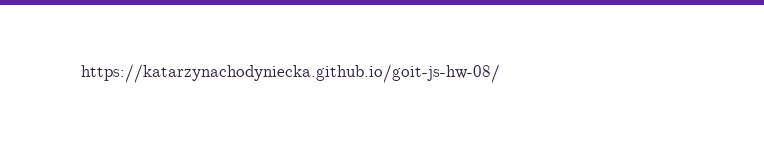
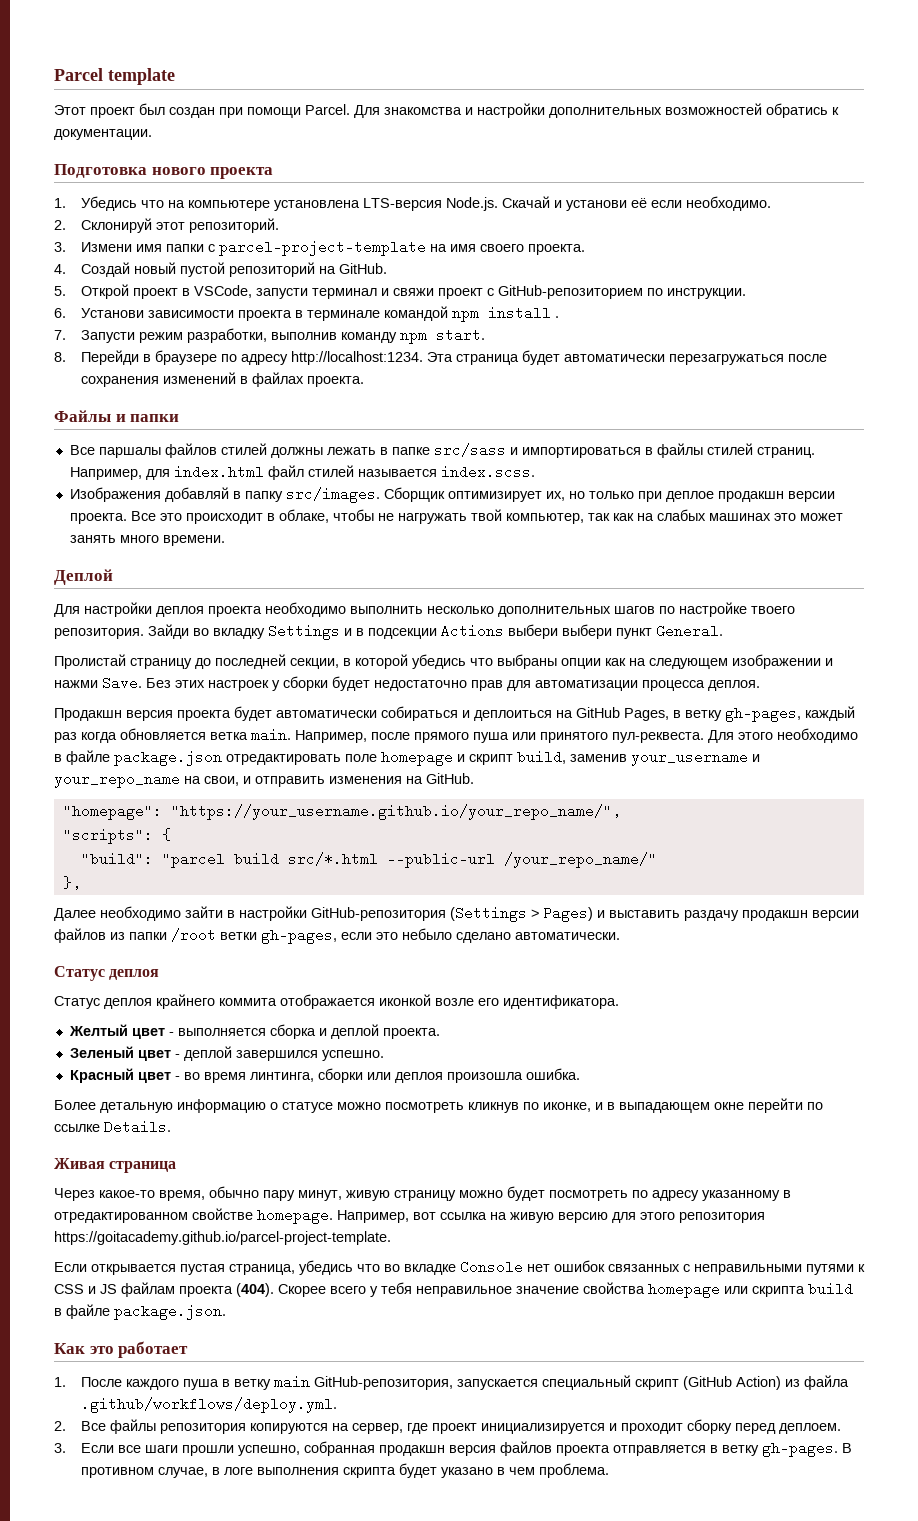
- https://katarzynachodyniecka.github.io/goit-js-hw-08/
+ Parcel template
+ Этот проект был создан при помощи Parcel. Для знакомства и настройки дополнительных возможностей обратись к документации.
+ Подготовка нового проекта
+ 1. Убедись что на компьютере установлена LTS-версия Node.js. Скачай и установи её если необходимо.
+ 2. Склонируй этот репозиторий.
+ 3. Измени имя папки с parcel-project-template на имя своего проекта.
+ 4. Создай новый пустой репозиторий на GitHub.
+ 5. Открой проект в VSCode, запусти терминал и свяжи проект с GitHub-репозиторием по инструкции.
+ 6. Установи зависимости проекта в терминале командой npm install .
+ 7. Запусти режим разработки, выполнив команду npm start.
+ 8. Перейди в браузере по адресу http://localhost:1234. Эта страница будет автоматически перезагружаться после сохранения изменений в файлах проекта.
+ Файлы и папки
+ Все паршалы файлов стилей должны лежать в папке src/sass и импортироваться в файлы стилей страниц. Например, для index.html файл стилей называется index.scss.
+ Изображения добавляй в папку src/images. Сборщик оптимизирует их, но только при деплое продакшн версии проекта. Все это происходит в облаке, чтобы не нагружать твой компьютер, так как на слабых машинах это может занять много времени.
+ Деплой
+ Для настройки деплоя проекта необходимо выполнить несколько дополнительных шагов по настройке твоего репозитория. Зайди во вкладку Settings и в подсекции Actions выбери выбери пункт General.
+ Пролистай страницу до последней секции, в которой убедись что выбраны опции как на следующем изображении и нажми Save. Без этих настроек у сборки будет недостаточно прав для автоматизации процесса деплоя.
+ Продакшн версия проекта будет автоматически собираться и деплоиться на GitHub Pages, в ветку gh-pages, каждый раз когда обновляется ветка main. Например, после прямого пуша или принятого пул-реквеста. Для этого необходимо в файле package.json отредактировать поле homepage и скрипт build, заменив your_username и your_repo_name на свои, и отправить изменения на GitHub.
+ "homepage": "https://your_username.github.io/your_repo_name/",
+ "scripts": {
+ "build": "parcel build src/*.html --public-url /your_repo_name/"
+ },
+ Далее необходимо зайти в настройки GitHub-репозитория (Settings > Pages) и выставить раздачу продакшн версии файлов из папки /root ветки gh-pages, если это небыло сделано автоматически.
+ Статус деплоя
+ Статус деплоя крайнего коммита отображается иконкой возле его идентификатора.
+ Желтый цвет - выполняется сборка и деплой проекта.
+ Зеленый цвет - деплой завершился успешно.
+ Красный цвет - во время линтинга, сборки или деплоя произошла ошибка.
+ Более детальную информацию о статусе можно посмотреть кликнув по иконке, и в выпадающем окне перейти по ссылке Details.
+ Живая страница
+ Через какое-то время, обычно пару минут, живую страницу можно будет посмотреть по адресу указанному в отредактированном свойстве homepage. Например, вот ссылка на живую версию для этого репозитория https://goitacademy.github.io/parcel-project-template.
+ Если открывается пустая страница, убедись что во вкладке Console нет ошибок связанных с неправильными путями к CSS и JS файлам проекта (404). Скорее всего у тебя неправильное значение свойства homepage или скрипта build в файле package.json.
+ Как это работает
+ 1. После каждого пуша в ветку main GitHub-репозитория, запускается специальный скрипт (GitHub Action) из файла .github/workflows/deploy.yml.
+ 2. Все файлы репозитория копируются на сервер, где проект инициализируется и проходит сборку перед деплоем.
+ 3. Если все шаги прошли успешно, собранная продакшн версия файлов проекта отправляется в ветку gh-pages. В противном случае, в логе выполнения скрипта будет указано в чем проблема.

